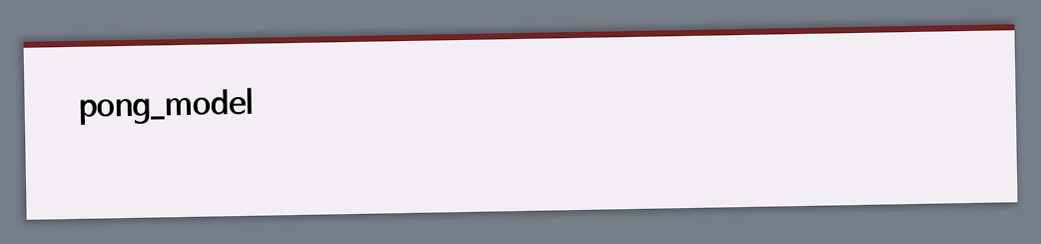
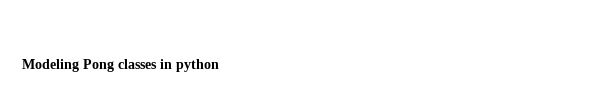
- pong_model
+ Modeling Pong classes in python

